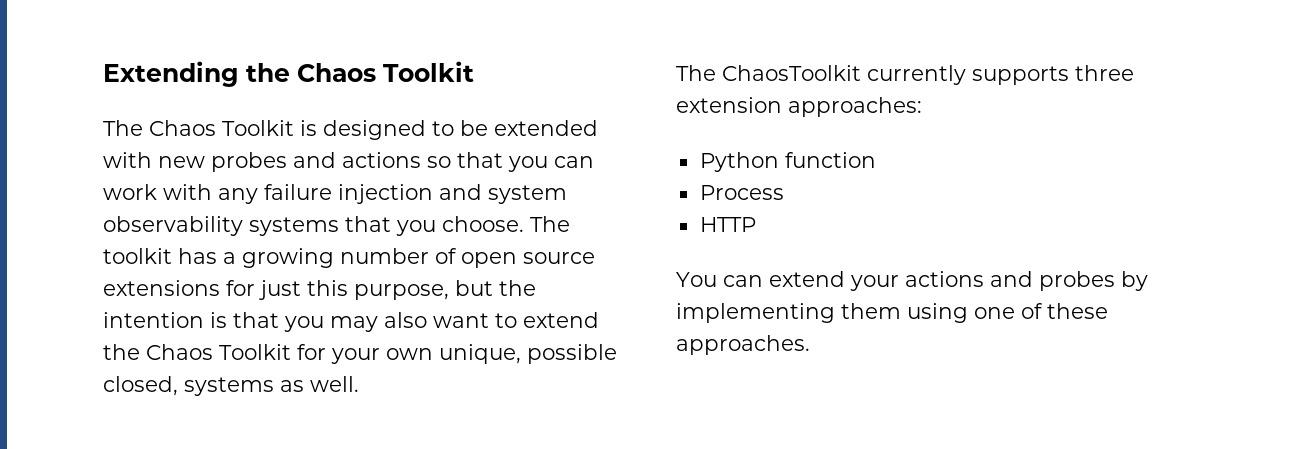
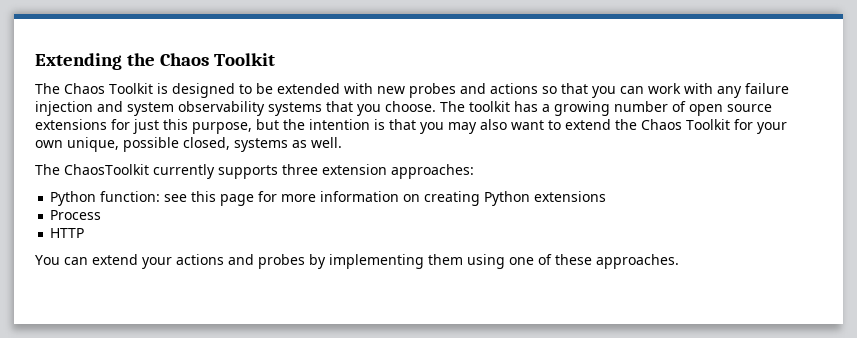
- Python function
+ Python function: see this page for more information on creating Python extensions

